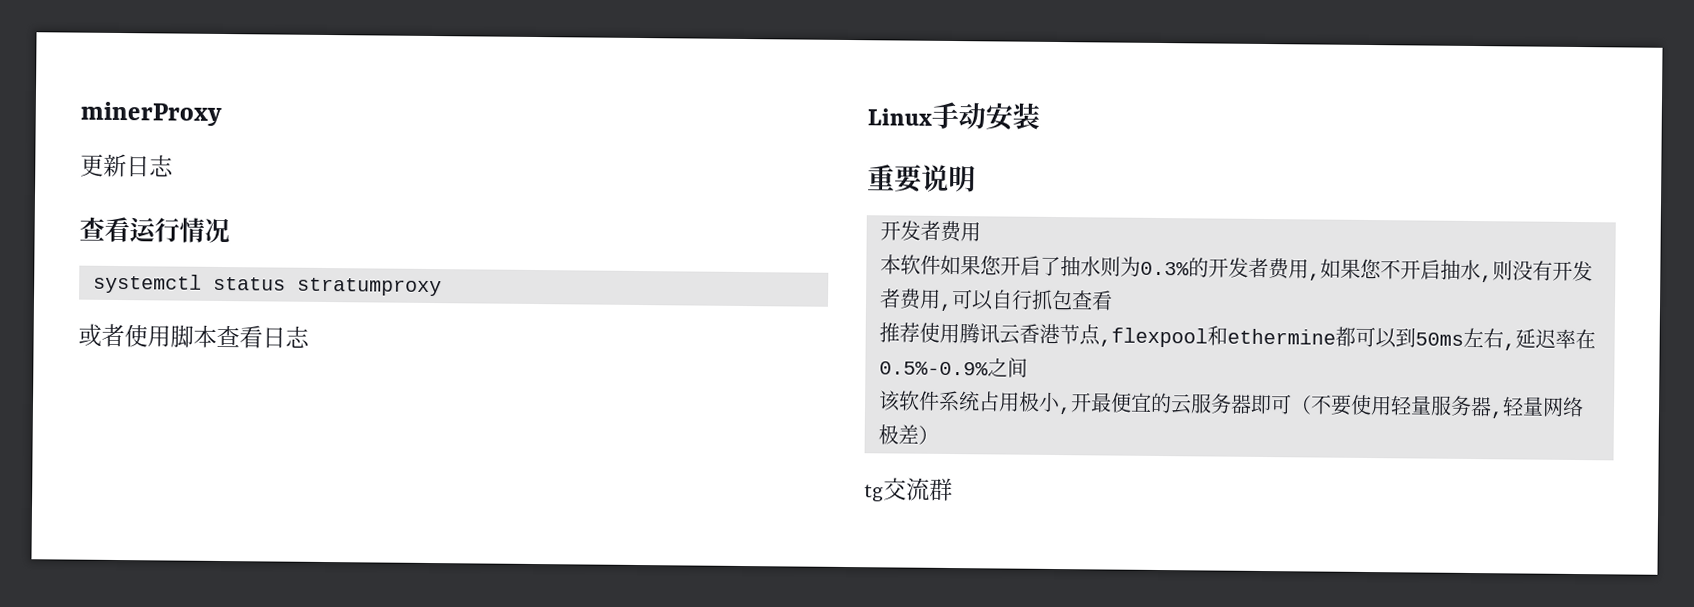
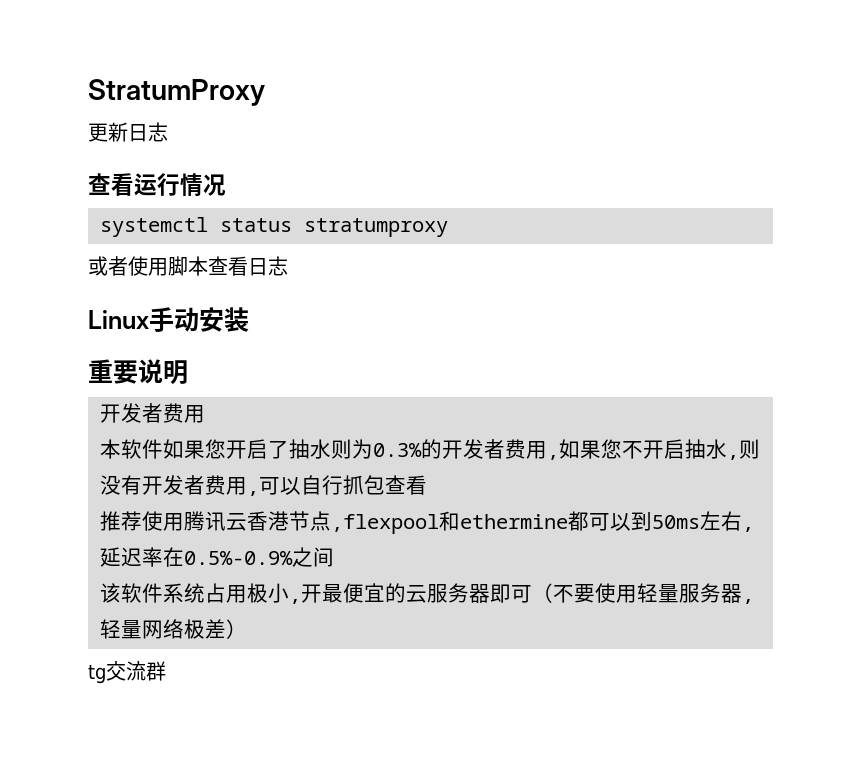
- minerProxy
+ StratumProxy

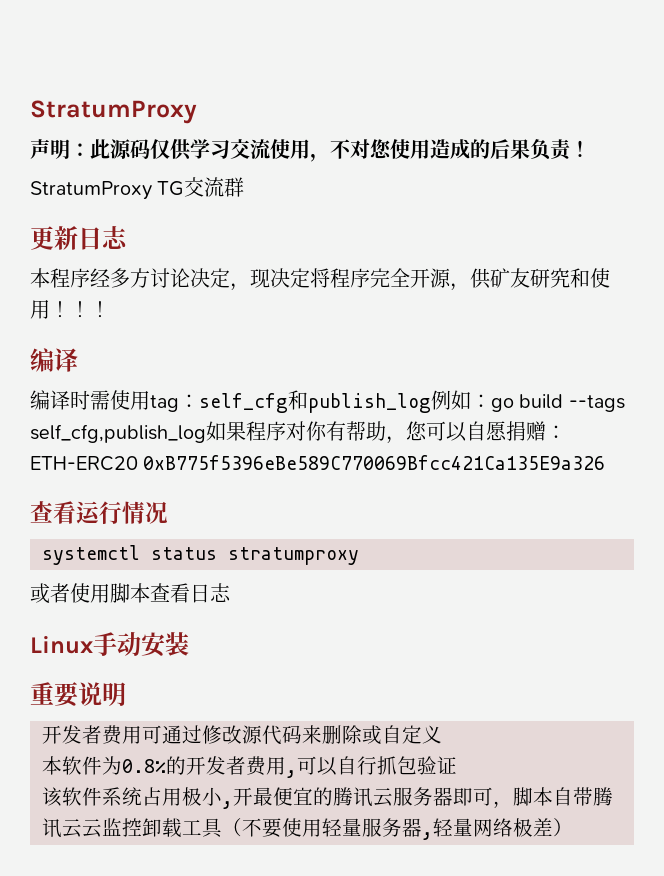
+ 声明：此源码仅供学习交流使用，不对您使用造成的后果负责！
+ StratumProxy TG交流群
  更新日志
+ 本程序经多方讨论决定，现决定将程序完全开源，供矿友研究和使用！！！
+ 编译
+ 编译时需使用tag：self_cfg和publish_log例如：go build --tags self_cfg,publish_log如果程序对你有帮助，您可以自愿捐赠：ETH-ERC20 0xB775f5396eBe589C770069Bfcc421Ca135E9a326
  重要说明
- 开发者费用
- 本软件如果您开启了抽水则为0.3%的开发者费用,如果您不开启抽水,则没有开发者费用,可以自行抓包查看
- 推荐使用腾讯云香港节点,flexpool和ethermine都可以到50ms左右,延迟率在0.5%-0.9%之间
+ 开发者费用可通过修改源代码来删除或自定义
+ 本软件为0.8%的开发者费用,可以自行抓包验证
- 该软件系统占用极小,开最便宜的云服务器即可（不要使用轻量服务器,轻量网络极差）
+ 该软件系统占用极小,开最便宜的腾讯云服务器即可，脚本自带腾讯云云监控卸载工具（不要使用轻量服务器,轻量网络极差）
- tg交流群

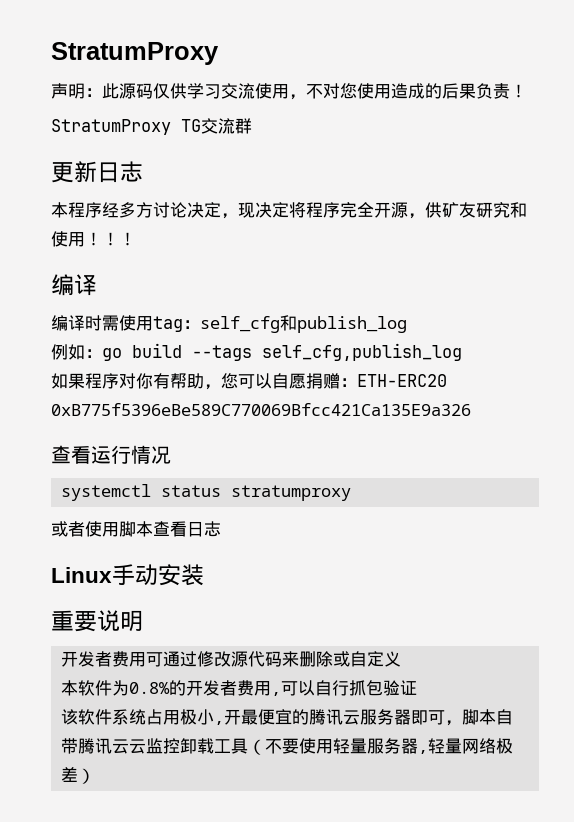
- 编译时需使用tag：self_cfg和publish_log例如：go build --tags self_cfg,publish_log如果程序对你有帮助，您可以自愿捐赠：ETH-ERC20 0xB775f5396eBe589C770069Bfcc421Ca135E9a326
+ 编译时需使用tag：self_cfg和publish_log
+ 例如：go build --tags self_cfg,publish_log
+ 如果程序对你有帮助，您可以自愿捐赠：ETH-ERC20 0xB775f5396eBe589C770069Bfcc421Ca135E9a326

